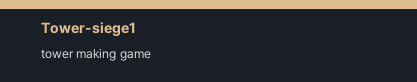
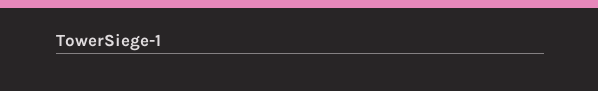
- Tower-siege1
- tower making game
+ TowerSiege-1

